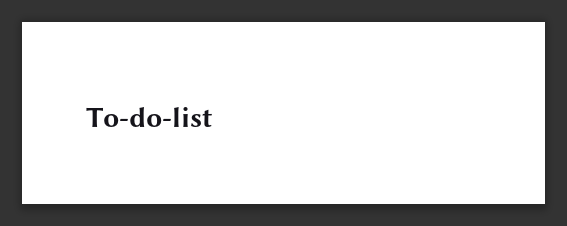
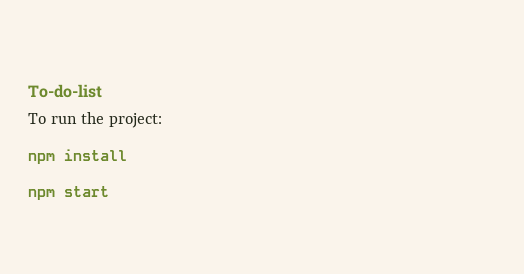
+ To run the project:
+ npm install
+ npm start

